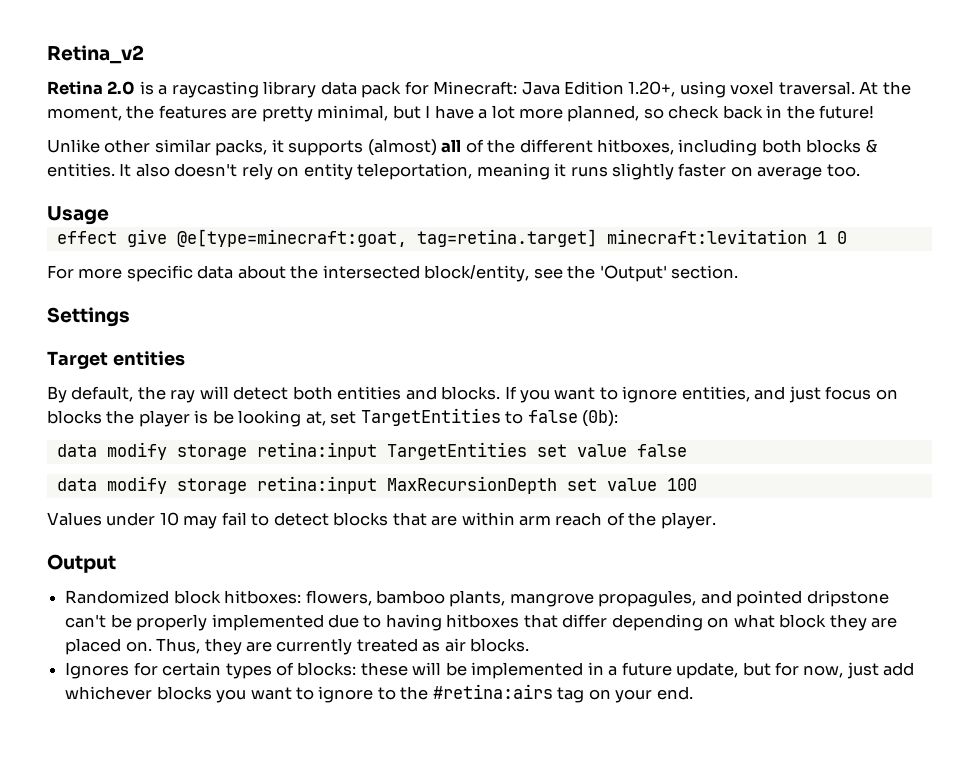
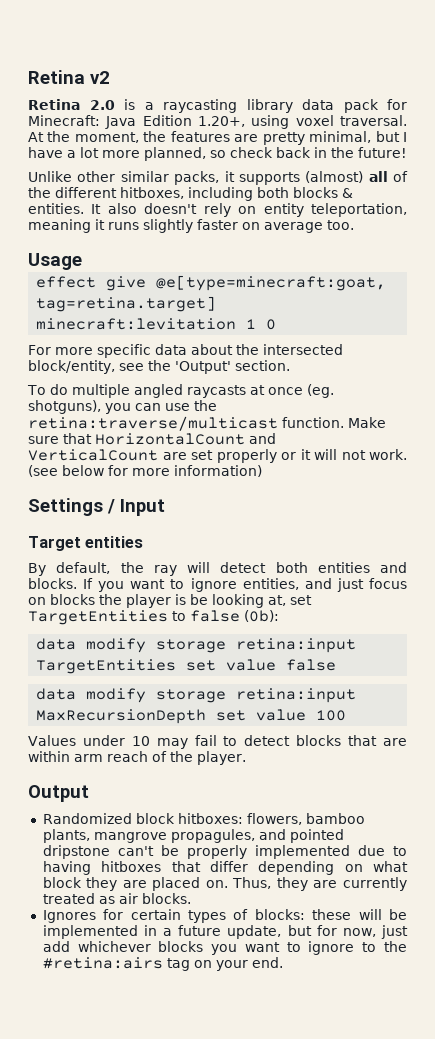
- Retina_v2
+ Retina v2
+ To do multiple angled raycasts at once (eg. shotguns), you can use the retina:traverse/multicast function. Make sure that HorizontalCount and VerticalCount are set properly or it will not work. (see below for more information)
- Settings
+ Settings / Input

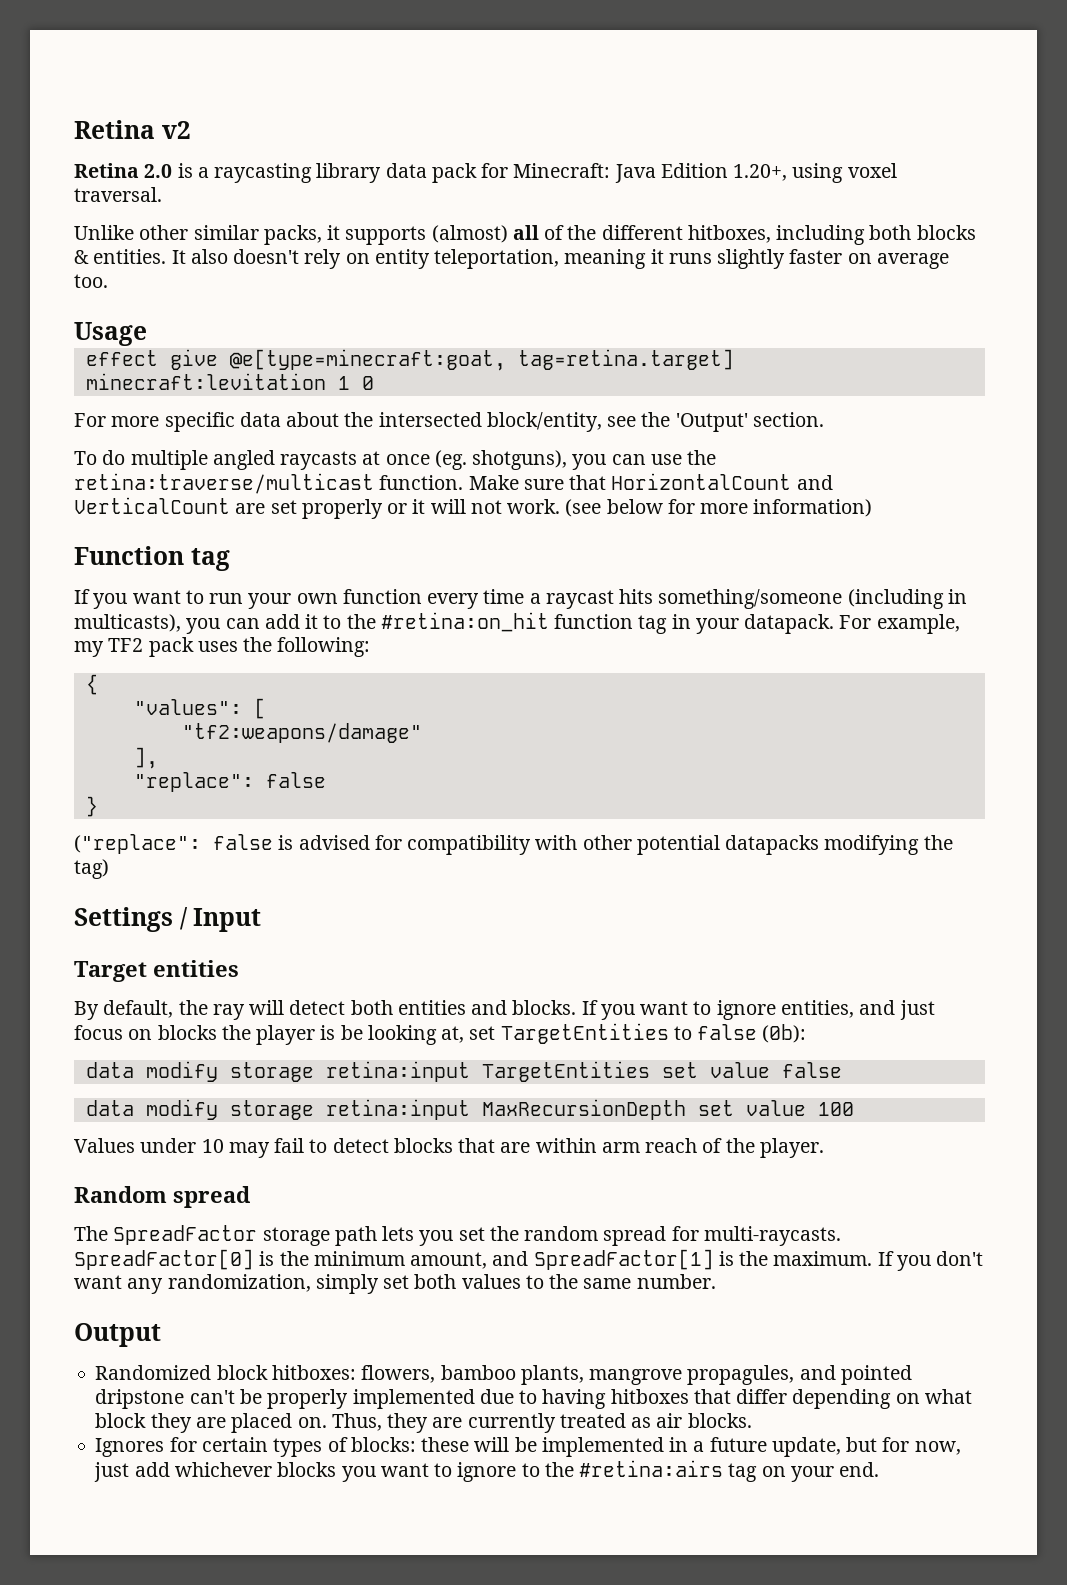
- At the moment, the features are pretty minimal, but I have a lot more planned, so check back in the future!
+ Function tag
+ If you want to run your own function every time a raycast hits something/someone (including in multicasts), you can add it to the #retina:on_hit function tag in your datapack. For example, my TF2 pack uses the following:
+ {
+ "values": [
+ "tf2:weapons/damage"
+ ],
+ "replace": false
+ }
+ ("replace": false is advised for compatibility with other potential datapacks modifying the tag)
+ Random spread
+ The SpreadFactor storage path lets you set the random spread for multi-raycasts. SpreadFactor[0] is the minimum amount, and SpreadFactor[1] is the maximum. If you don't want any randomization, simply set both values to the same number.

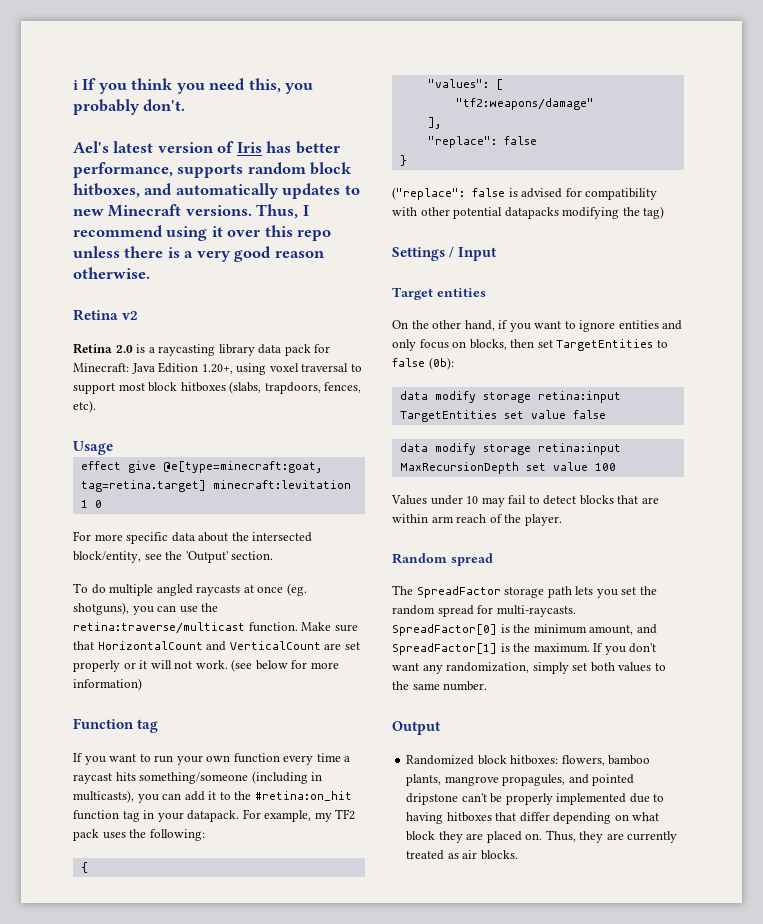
+ ℹ If you think you need this, you probably don't.
+ Ael's latest version of Iris has better performance, supports random block hitboxes, and automatically updates to new Minecraft versions. Thus, I recommend using it over this repo unless there is a very good reason otherwise.
- Retina 2.0 is a raycasting library data pack for Minecraft: Java Edition 1.20+, using voxel traversal.
- Unlike other similar packs, it supports (almost) all of the different hitboxes, including both blocks & entities. It also doesn't rely on entity teleportation, meaning it runs slightly faster on average too.
+ Retina 2.0 is a raycasting library data pack for Minecraft: Java Edition 1.20+, using voxel traversal to support most block hitboxes (slabs, trapdoors, fences, etc).
- By default, the ray will detect both entities and blocks. If you want to ignore entities, and just focus on blocks the player is be looking at, set TargetEntities to false (0b):
+ On the other hand, if you want to ignore entities and only focus on blocks, then set TargetEntities to false (0b):
- Ignores for certain types of blocks: these will be implemented in a future update, but for now, just add whichever blocks you want to ignore to the #retina:airs tag on your end.

